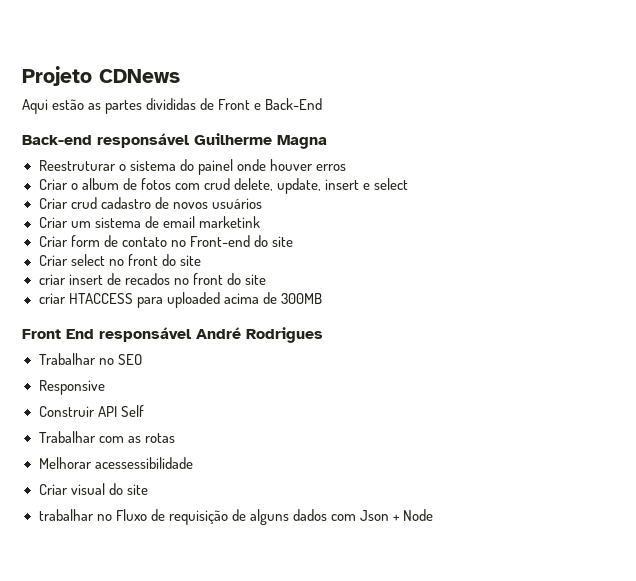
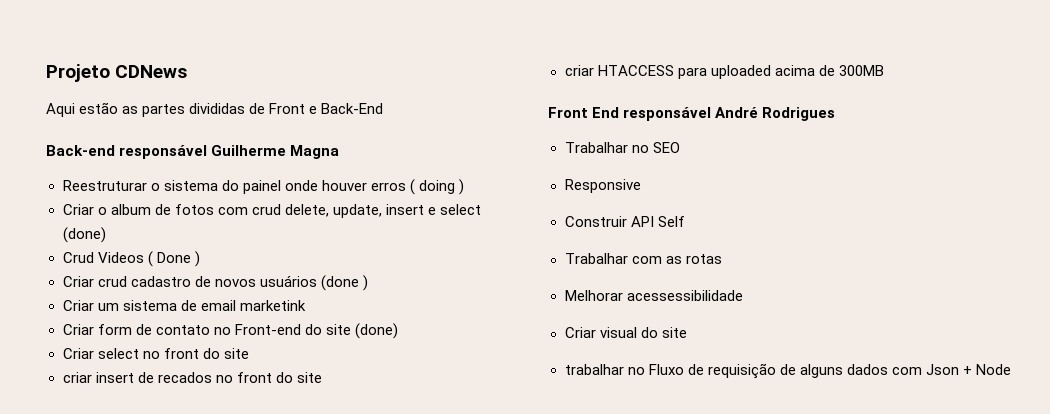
- Reestruturar o sistema do painel onde houver erros
+ Reestruturar o sistema do painel onde houver erros ( doing )
- Criar o album de fotos com crud delete, update, insert e select
+ Criar o album de fotos com crud delete, update, insert e select (done)
+ Crud Videos ( Done )
- Criar crud cadastro de novos usuários
+ Criar crud cadastro de novos usuários (done )
- Criar form de contato no Front-end do site
+ Criar form de contato no Front-end do site (done)

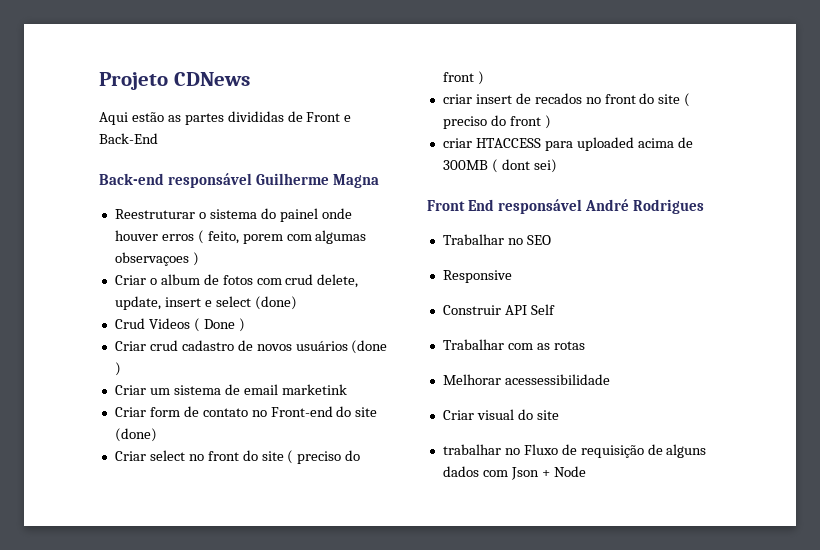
- Reestruturar o sistema do painel onde houver erros ( doing )
+ Reestruturar o sistema do painel onde houver erros ( feito, porem com algumas observaçoes )
- Criar select no front do site
+ Criar select no front do site ( preciso do front )
- criar insert de recados no front do site
+ criar insert de recados no front do site ( preciso do front )
- criar HTACCESS para uploaded acima de 300MB
+ criar HTACCESS para uploaded acima de 300MB ( dont sei)

